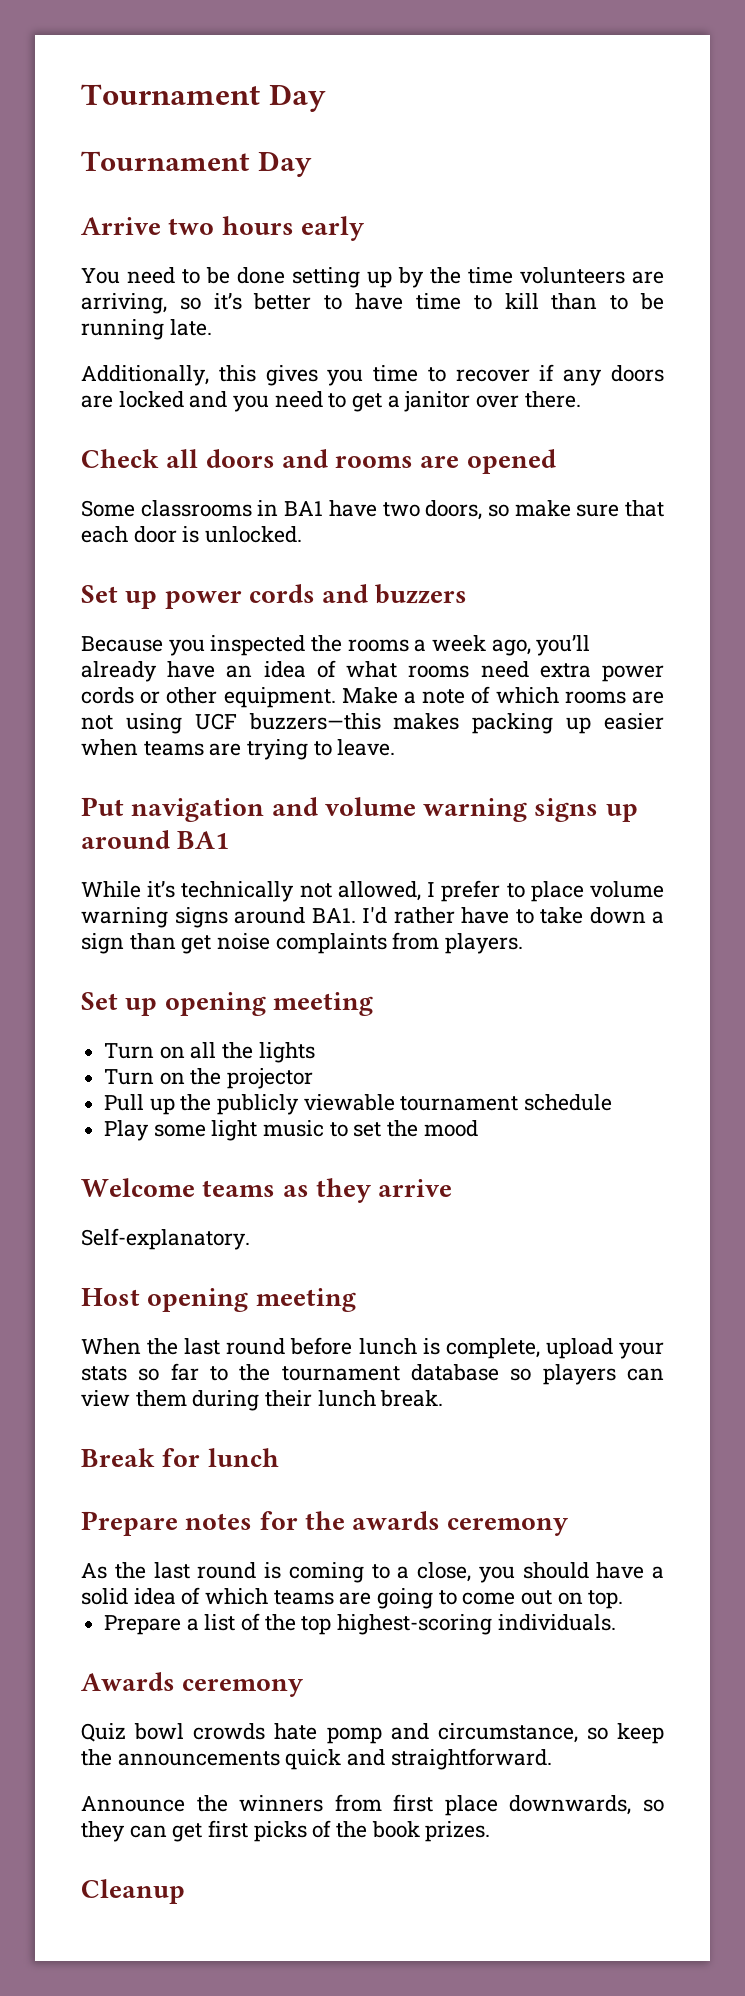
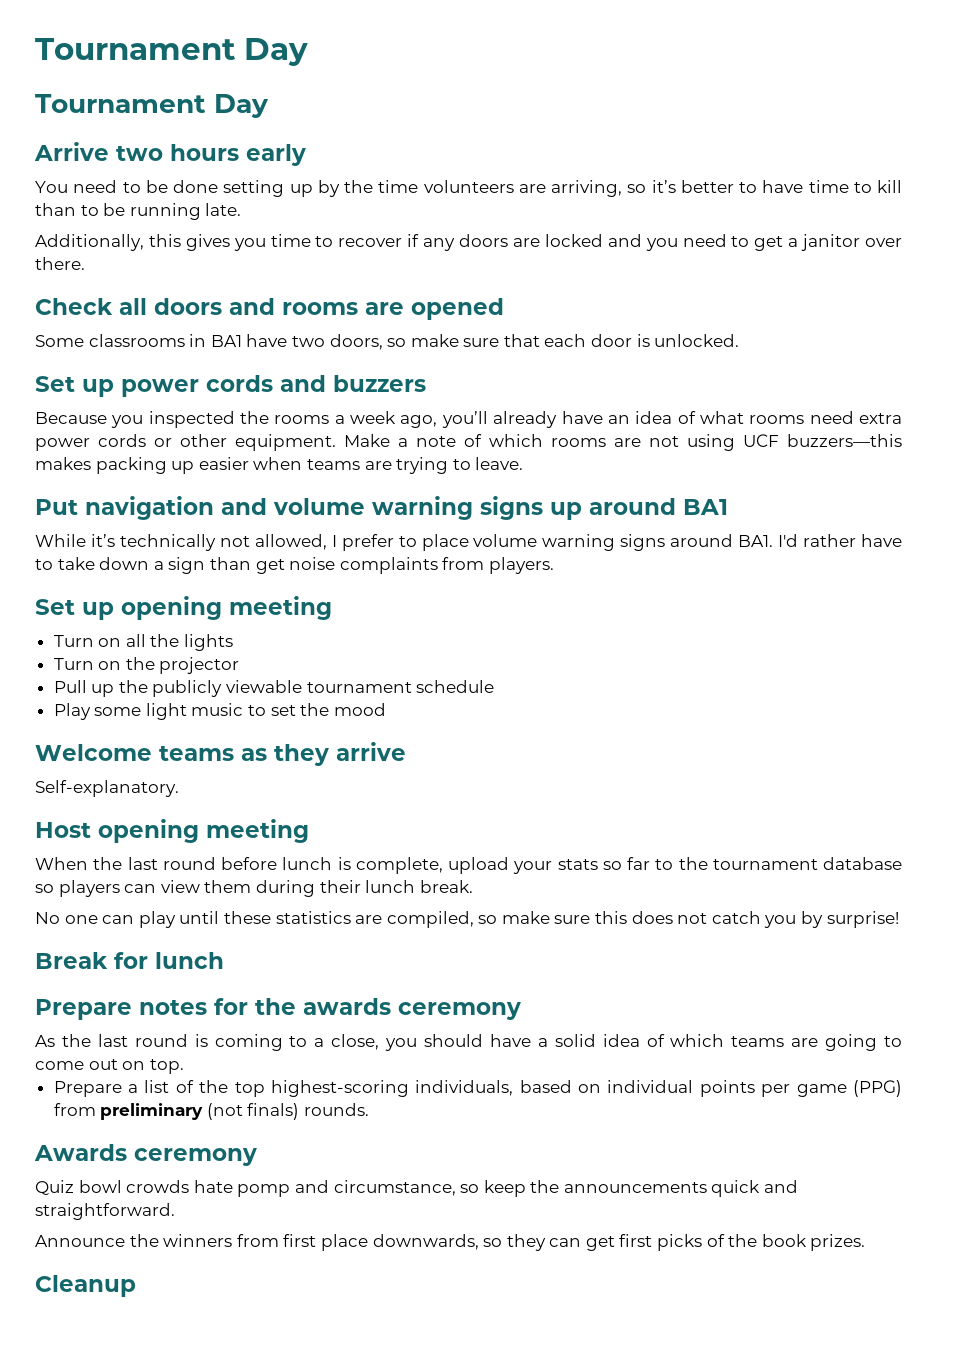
+ No one can play until these statistics are compiled, so make sure this does not catch you by surprise!
- Prepare a list of the top highest-scoring individuals.
+ Prepare a list of the top highest-scoring individuals, based on individual points per game (PPG) from preliminary (not finals) rounds.

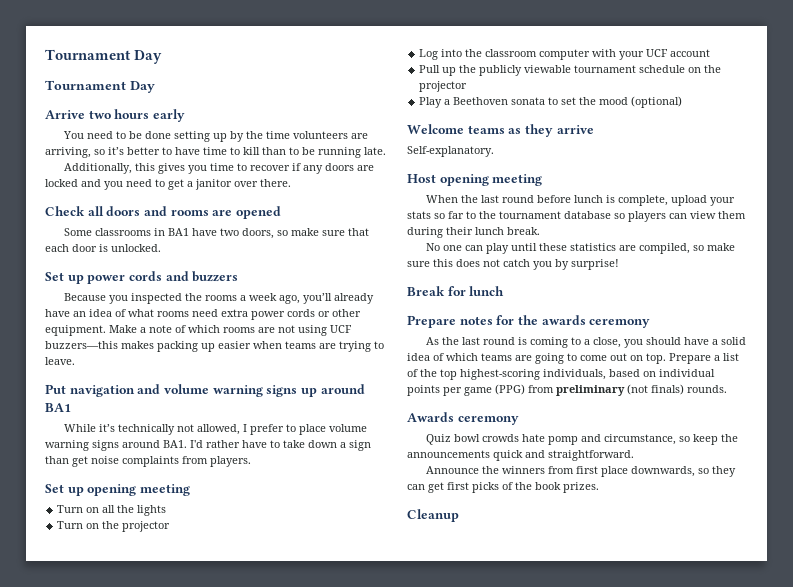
+ Log into the classroom computer with your UCF account
- Pull up the publicly viewable tournament schedule
- Play some light music to set the mood
+ Pull up the publicly viewable tournament schedule on the projector
+ Play a Beethoven sonata to set the mood (optional)
- As the last round is coming to a close, you should have a solid idea of which teams are going to come out on top.
- Prepare a list of the top highest-scoring individuals, based on individual points per game (PPG) from preliminary (not finals) rounds.
+ As the last round is coming to a close, you should have a solid idea of which teams are going to come out on top. Prepare a list of the top highest-scoring individuals, based on individual points per game (PPG) from preliminary (not finals) rounds.

